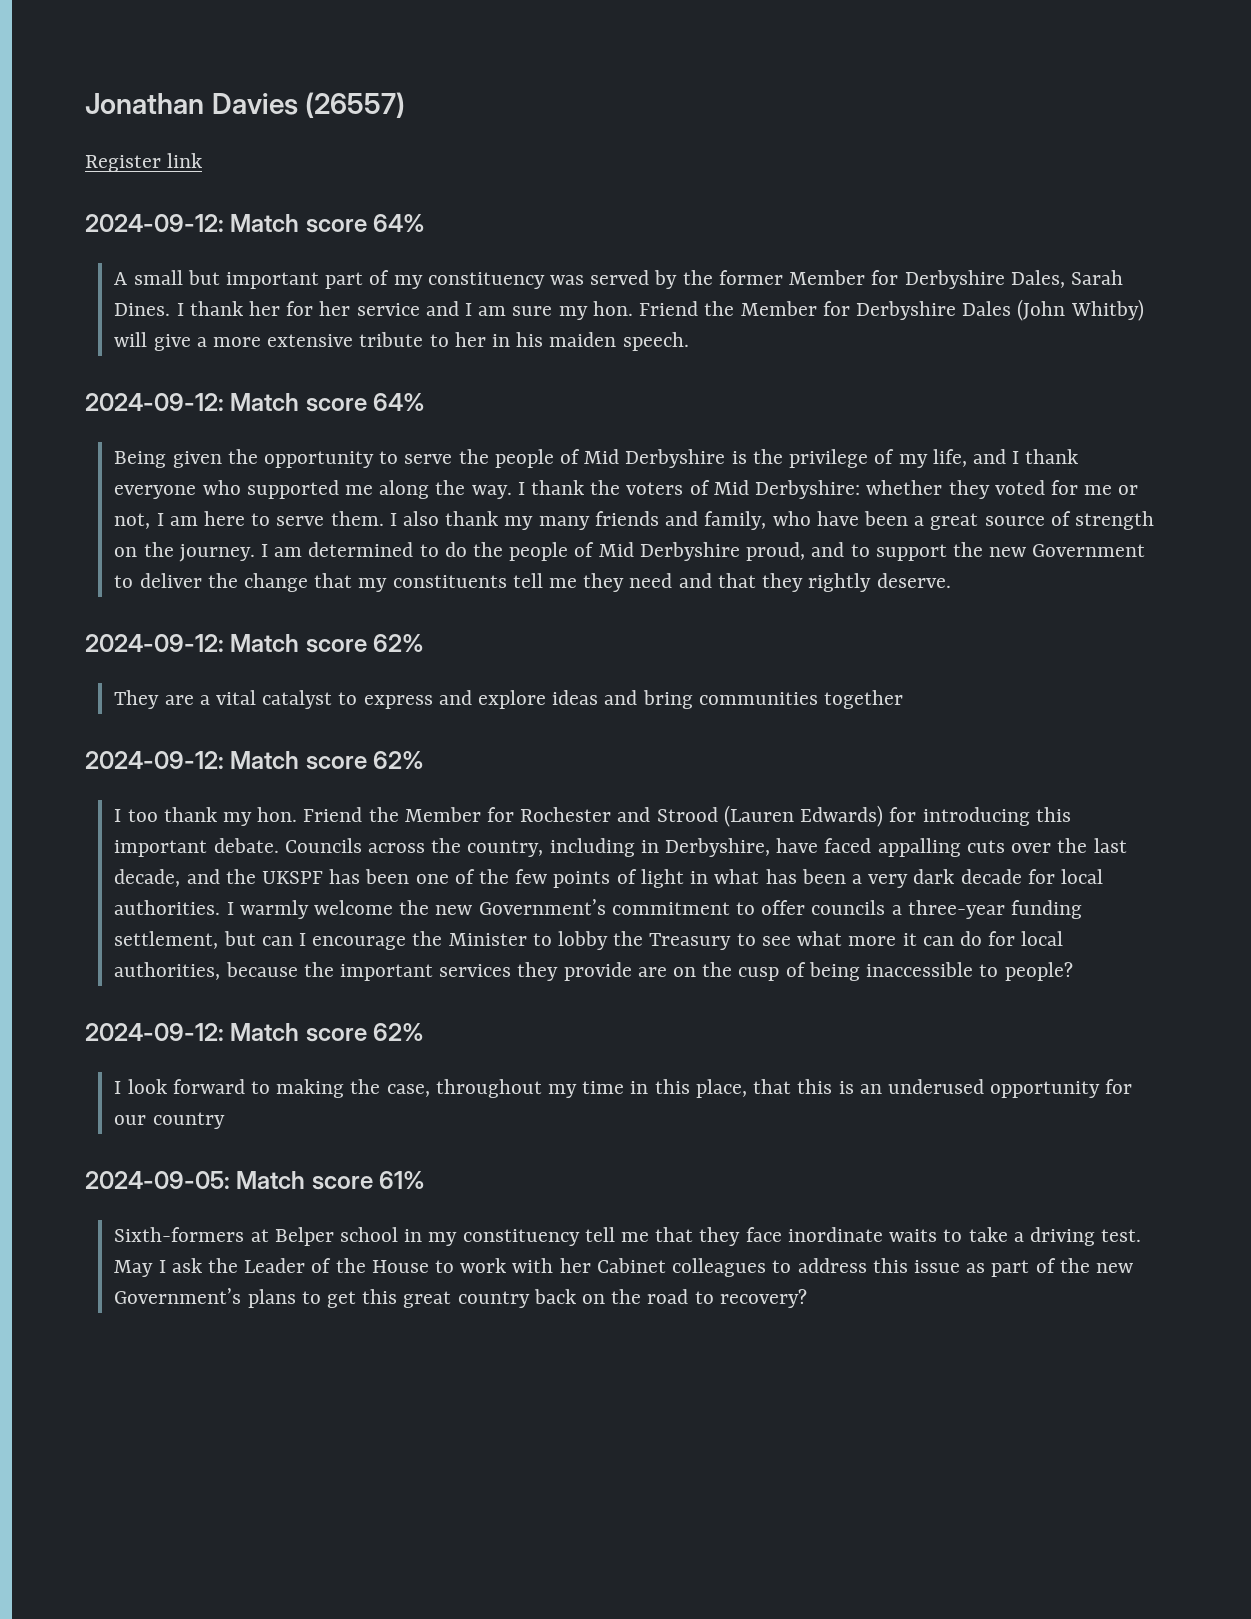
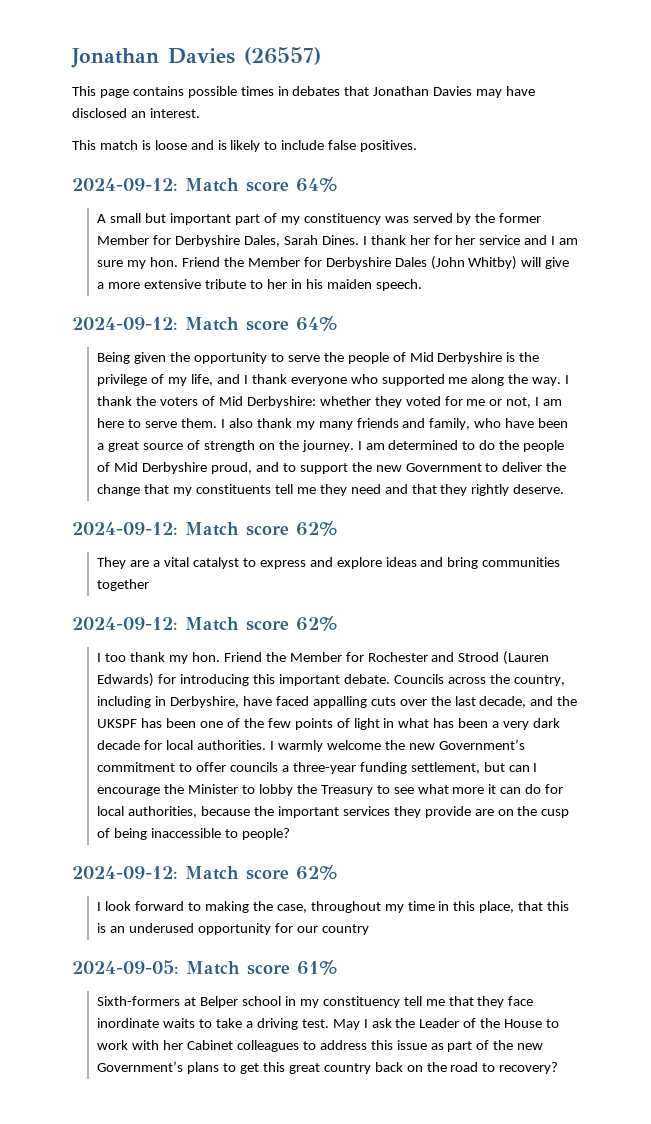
- Register link
+ This page contains possible times in debates that Jonathan Davies may have disclosed an interest.
+ This match is loose and is likely to include false positives.

